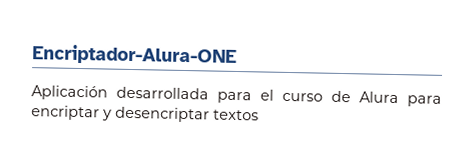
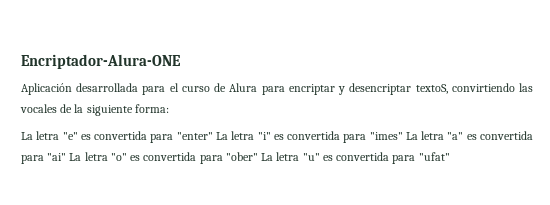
- Aplicación desarrollada para el curso de Alura para encriptar y desencriptar textos
+ Aplicación desarrollada para el curso de Alura para encriptar y desencriptar textoS, convirtiendo las vocales de la siguiente forma:
+ La letra "e" es convertida para "enter" La letra "i" es convertida para "imes" La letra "a" es convertida para "ai" La letra "o" es convertida para "ober" La letra "u" es convertida para "ufat"

